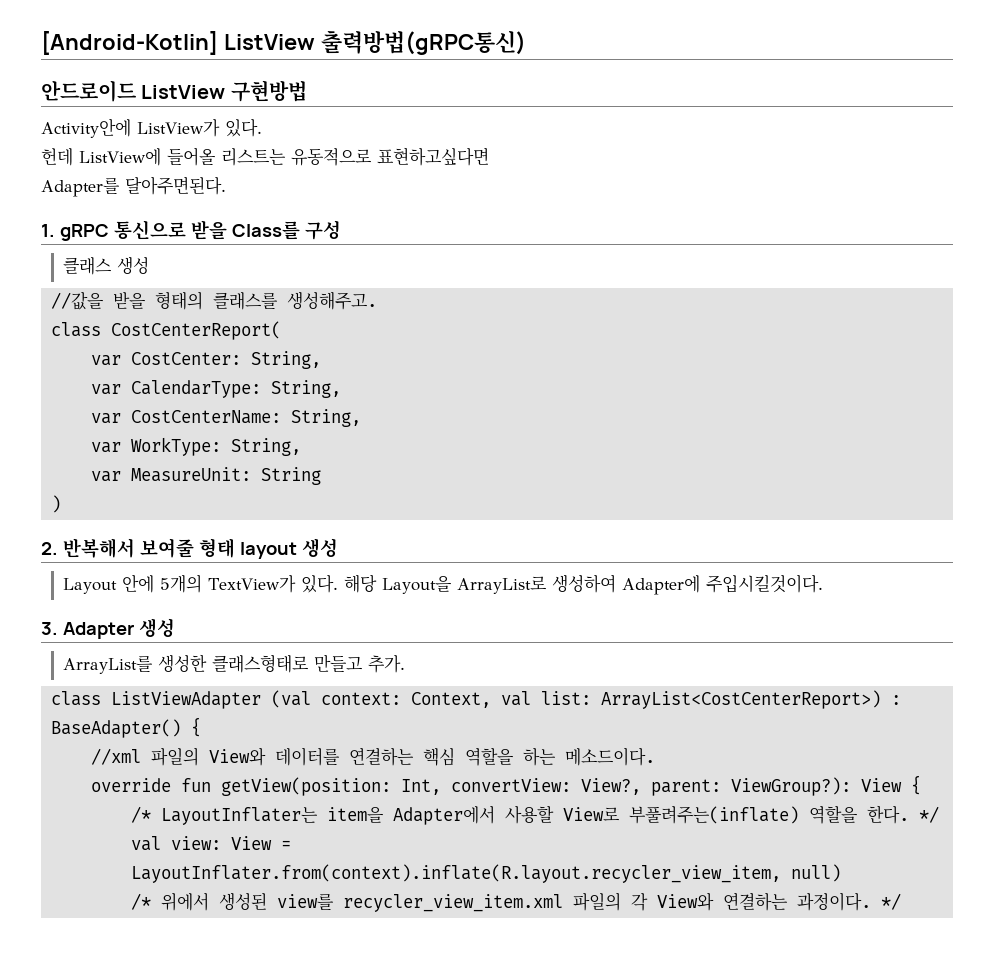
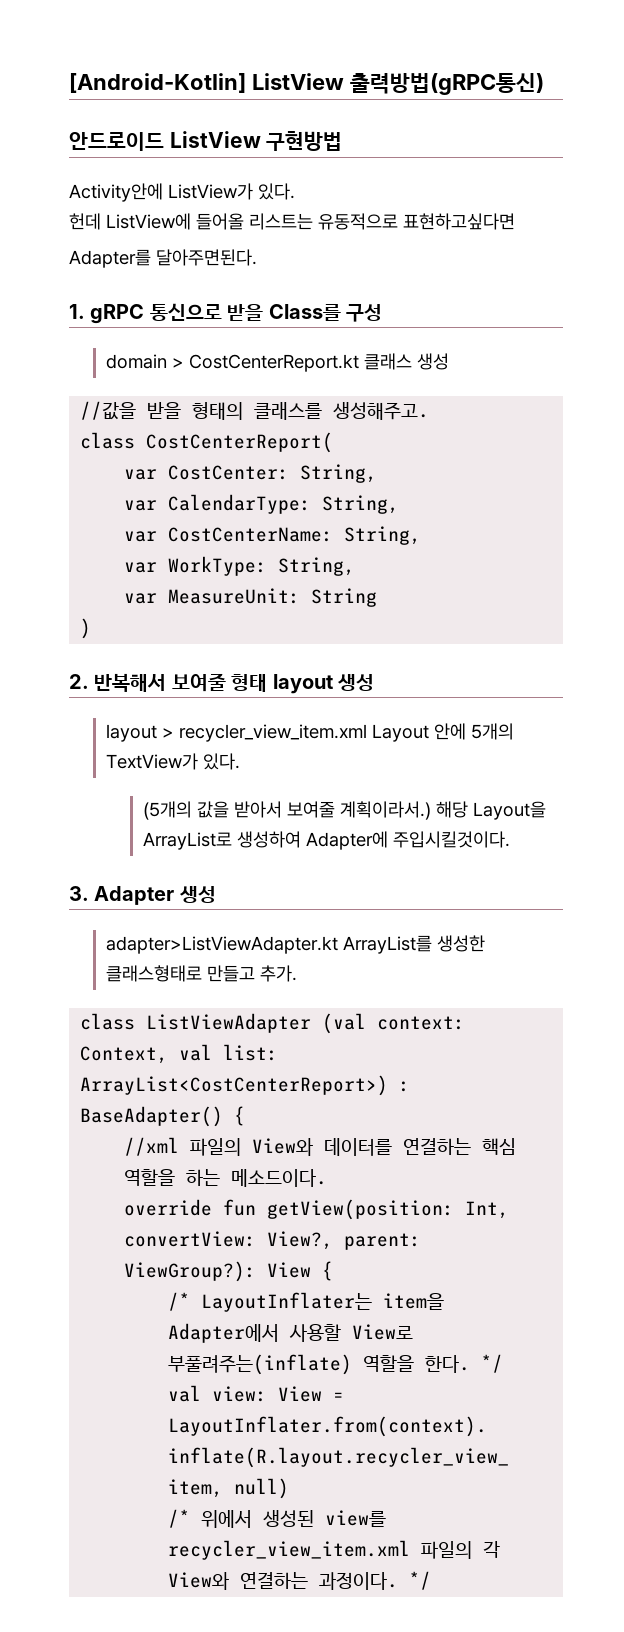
- 클래스 생성
+ domain > CostCenterReport.kt 클래스 생성
- Layout 안에 5개의 TextView가 있다.
+ layout > recycler_view_item.xml Layout 안에 5개의 TextView가 있다.
+ (5개의 값을 받아서 보여줄 계획이라서.)
- ArrayList를 생성한 클래스형태로 만들고 추가.
+ adapter>ListViewAdapter.kt ArrayList를 생성한 클래스형태로 만들고 추가.

